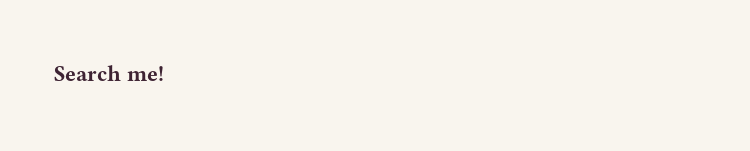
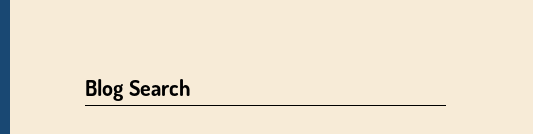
- Search me!
+ Blog Search

